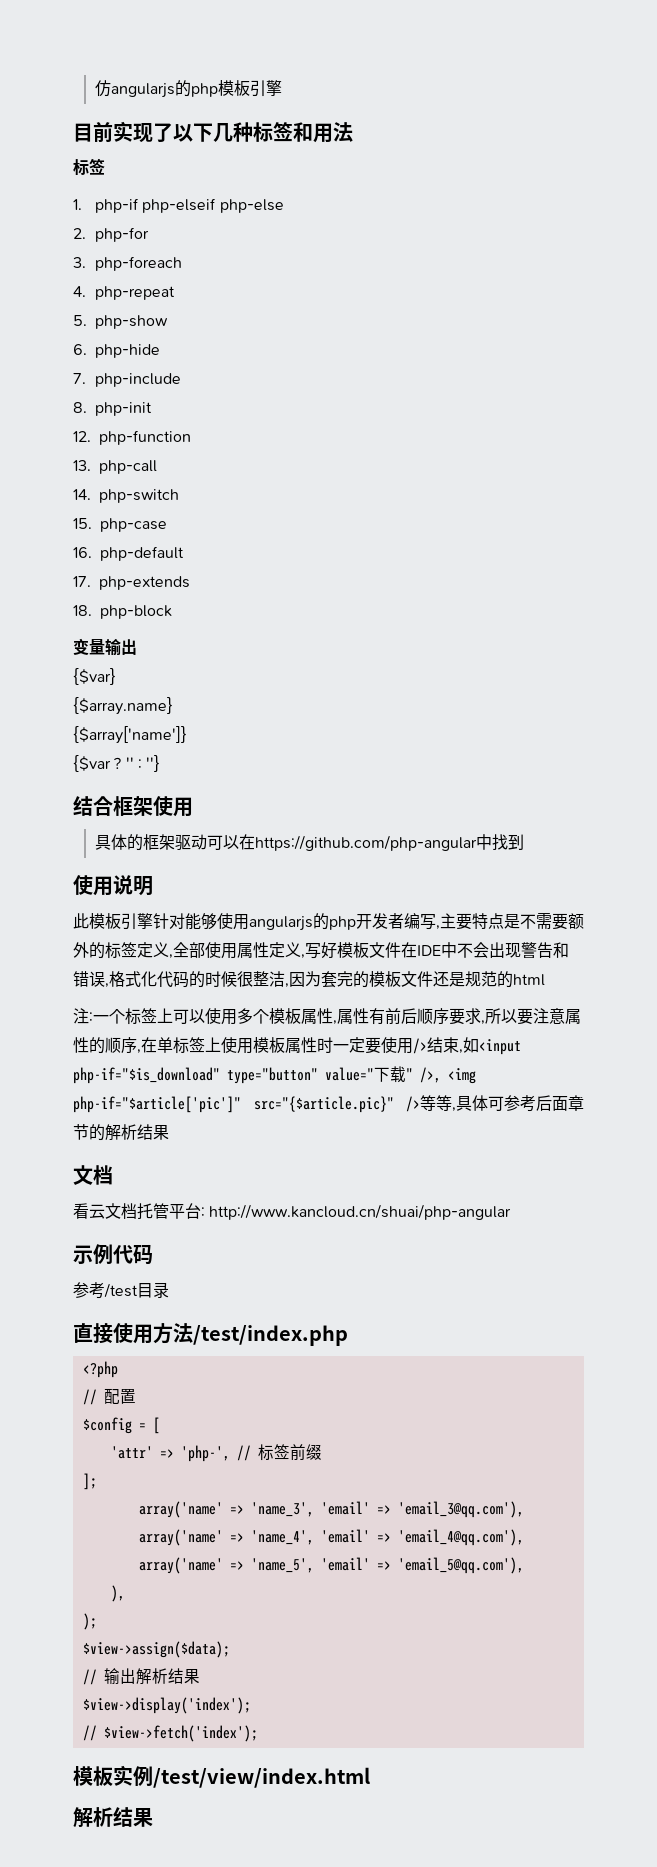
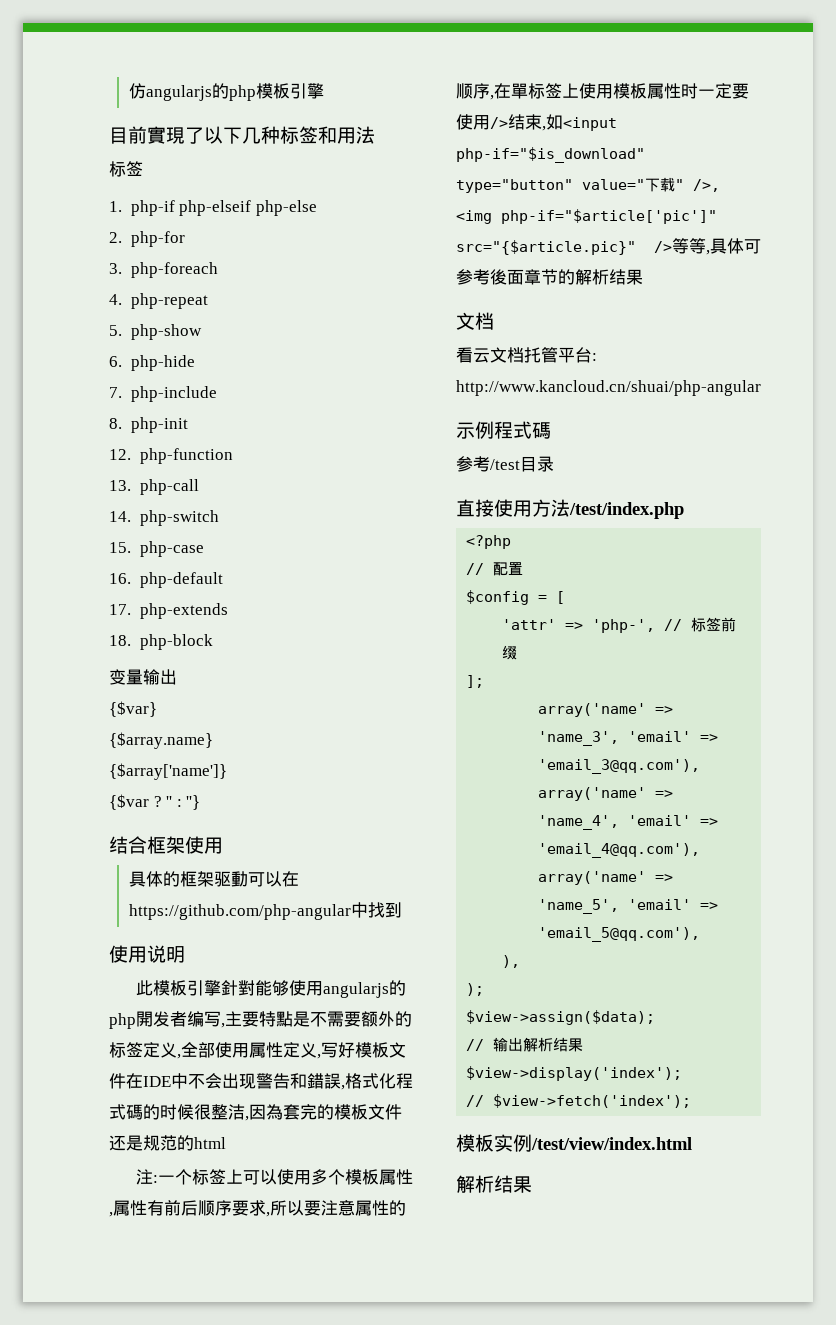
- 目前实现了以下几种标签和用法
+ 目前實現了以下几种标签和用法
- 具体的框架驱动可以在https://github.com/php-angular中找到
+ 具体的框架驱動可以在https://github.com/php-angular中找到
- 此模板引擎针对能够使用angularjs的php开发者编写,主要特点是不需要额外的标签定义,全部使用属性定义,写好模板文件在IDE中不会出现警告和错误,格式化代码的时候很整洁,因为套完的模板文件还是规范的html
+ 此模板引擎針對能够使用angularjs的php開发者编写,主要特點是不需要额外的标签定义,全部使用属性定义,写好模板文件在IDE中不会出现警告和錯誤,格式化程式碼的时候很整洁,因為套完的模板文件还是规范的html
- 注:一个标签上可以使用多个模板属性,属性有前后顺序要求,所以要注意属性的顺序,在单标签上使用模板属性时一定要使用/>结束,如<input php-if="$is_download" type="button" value="下载" />, <img php-if="$article['pic']" src="{$article.pic}" />等等,具体可参考后面章节的解析结果
+ 注:一个标签上可以使用多个模板属性,属性有前后顺序要求,所以要注意属性的顺序,在單标签上使用模板属性时一定要使用/>结束,如<input php-if="$is_download" type="button" value="下载" />, <img php-if="$article['pic']" src="{$article.pic}" />等等,具体可参考後面章节的解析结果
- 示例代码
+ 示例程式碼

